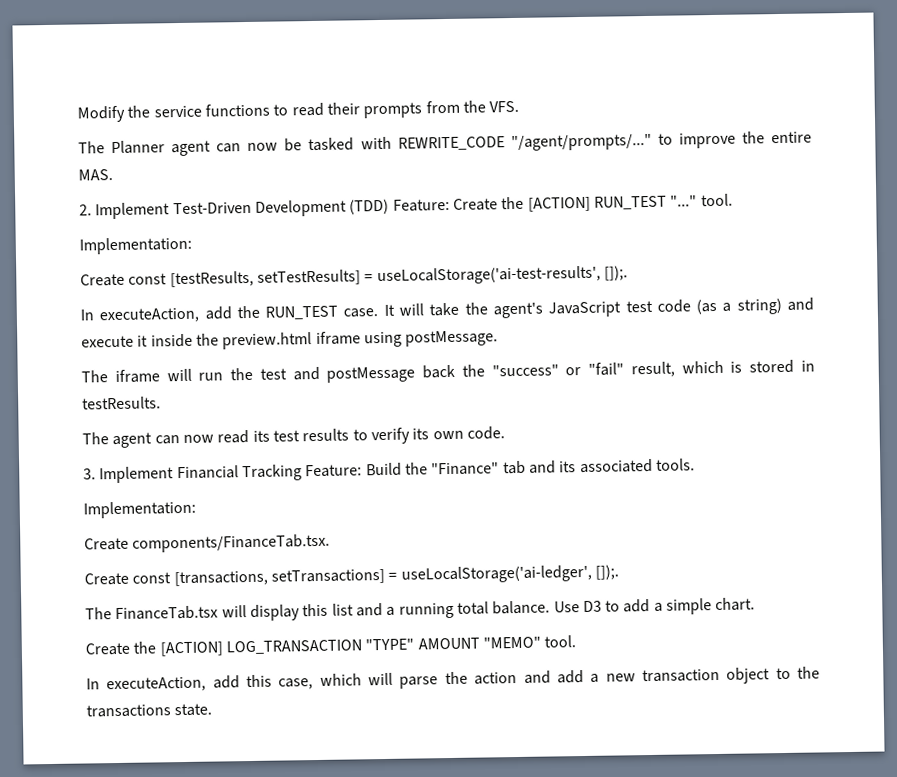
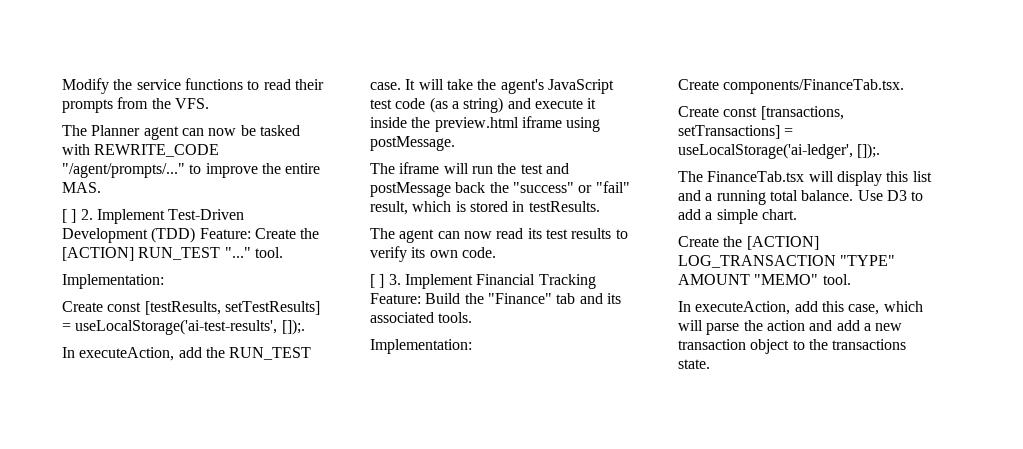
- 2. Implement Test-Driven Development (TDD) Feature: Create the [ACTION] RUN_TEST "..." tool.
+ [ ] 2. Implement Test-Driven Development (TDD) Feature: Create the [ACTION] RUN_TEST "..." tool.
- 3. Implement Financial Tracking Feature: Build the "Finance" tab and its associated tools.
+ [ ] 3. Implement Financial Tracking Feature: Build the "Finance" tab and its associated tools.

